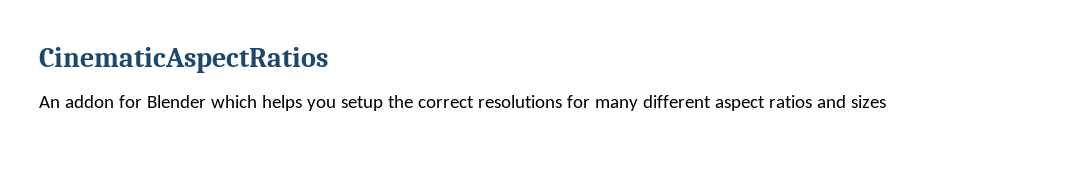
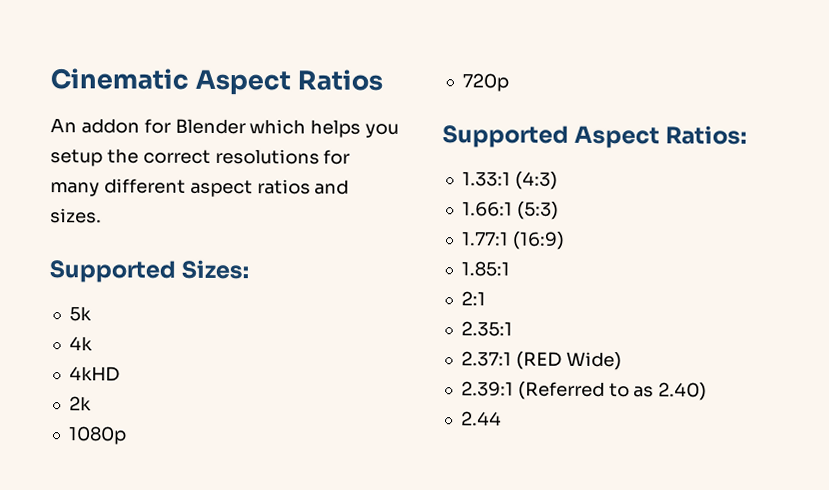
- CinematicAspectRatios
+ Cinematic Aspect Ratios
- An addon for Blender which helps you setup the correct resolutions for many different aspect ratios and sizes
+ An addon for Blender which helps you setup the correct resolutions for many different aspect ratios and sizes.
+ Supported Sizes:
+ 5k
+ 4k
+ 4kHD
+ 2k
+ 1080p
+ 720p
+ Supported Aspect Ratios:
+ 1.33:1 (4:3)
+ 1.66:1 (5:3)
+ 1.77:1 (16:9)
+ 1.85:1
+ 2:1
+ 2.35:1
+ 2.37:1 (RED Wide)
+ 2.39:1 (Referred to as 2.40)
+ 2.44

